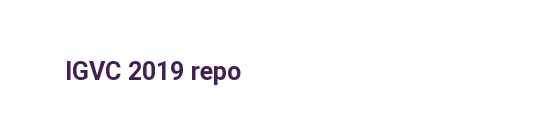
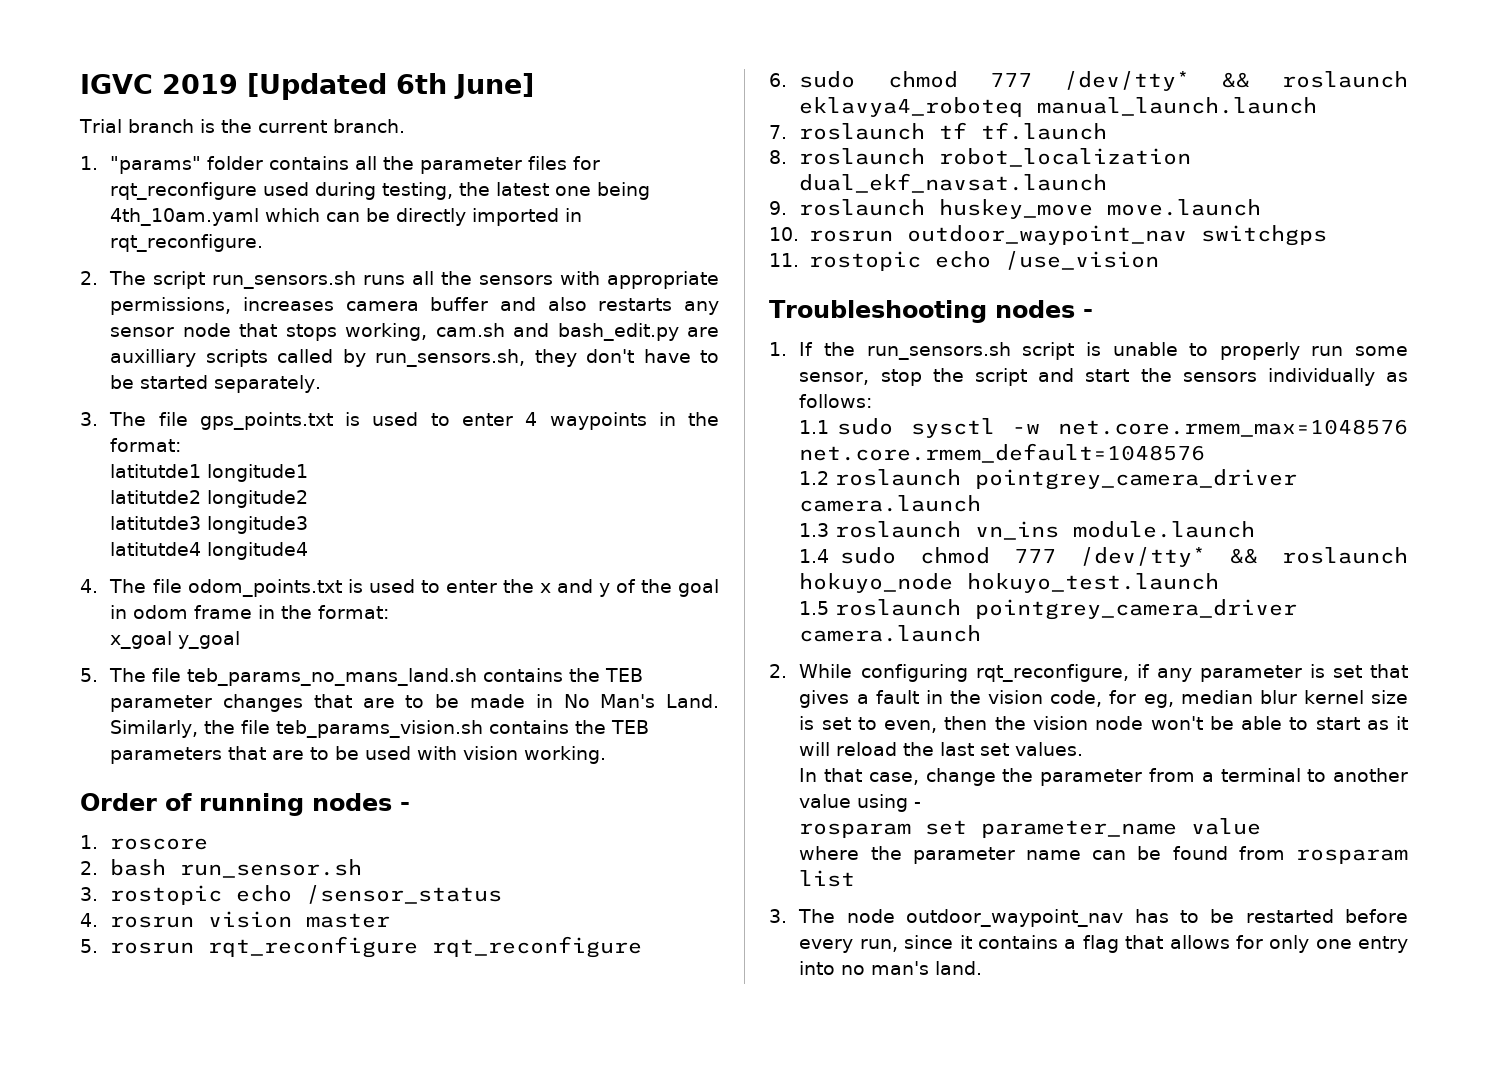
- IGVC 2019 repo
+ IGVC 2019 [Updated 6th June]
+ Trial branch is the current branch.
+ 1. "params" folder contains all the parameter files for rqt_reconfigure used during testing, the latest one being 4th_10am.yaml which can be directly imported in rqt_reconfigure.
+ 2. The script run_sensors.sh runs all the sensors with appropriate permissions, increases camera buffer and also restarts any sensor node that stops working, cam.sh and bash_edit.py are auxilliary scripts called by run_sensors.sh, they don't have to be started separately.
+ 3. The file gps_points.txt is used to enter 4 waypoints in the format:
+ latitutde1 longitude1
+ latitutde2 longitude2
+ latitutde3 longitude3
+ latitutde4 longitude4
+ 4. The file odom_points.txt is used to enter the x and y of the goal in odom frame in the format:
+ x_goal y_goal
+ 5. The file teb_params_no_mans_land.sh contains the TEB parameter changes that are to be made in No Man's Land. Similarly, the file teb_params_vision.sh contains the TEB parameters that are to be used with vision working.
+ Order of running nodes -
+ 1. roscore
+ 2. bash run_sensor.sh
+ 3. rostopic echo /sensor_status
+ 4. rosrun vision master
+ 5. rosrun rqt_reconfigure rqt_reconfigure
+ 6. sudo chmod 777 /dev/tty* && roslaunch eklavya4_roboteq manual_launch.launch
+ 7. roslaunch tf tf.launch
+ 8. roslaunch robot_localization dual_ekf_navsat.launch
+ 9. roslaunch huskey_move move.launch
+ 10. rosrun outdoor_waypoint_nav switchgps
+ 11. rostopic echo /use_vision
+ Troubleshooting nodes -
+ 1. If the run_sensors.sh script is unable to properly run some sensor, stop the script and start the sensors individually as follows:
+ 1.1 sudo sysctl -w net.core.rmem_max=1048576 net.core.rmem_default=1048576
+ 1.2 roslaunch pointgrey_camera_driver camera.launch
+ 1.3 roslaunch vn_ins module.launch
+ 1.4 sudo chmod 777 /dev/tty* && roslaunch hokuyo_node hokuyo_test.launch
+ 1.5 roslaunch pointgrey_camera_driver camera.launch
+ 2. While configuring rqt_reconfigure, if any parameter is set that gives a fault in the vision code, for eg, median blur kernel size is set to even, then the vision node won't be able to start as it will reload the last set values.
+ In that case, change the parameter from a terminal to another value using -
+ rosparam set parameter_name value
+ where the parameter name can be found from rosparam list
+ 3. The node outdoor_waypoint_nav has to be restarted before every run, since it contains a flag that allows for only one entry into no man's land.

